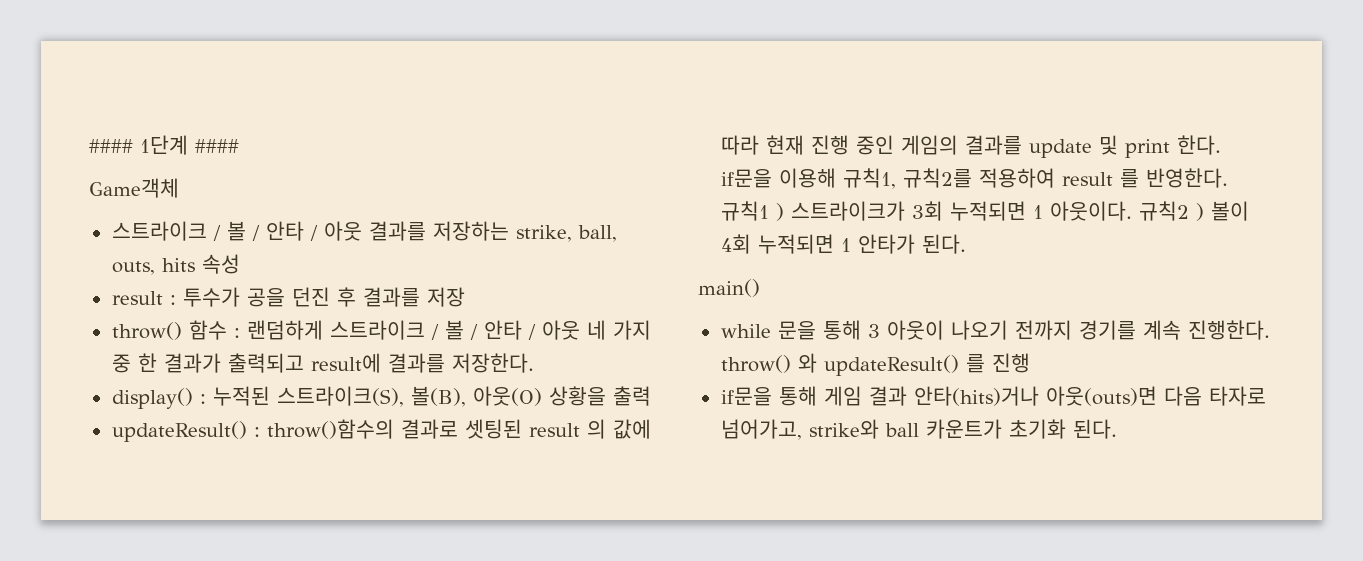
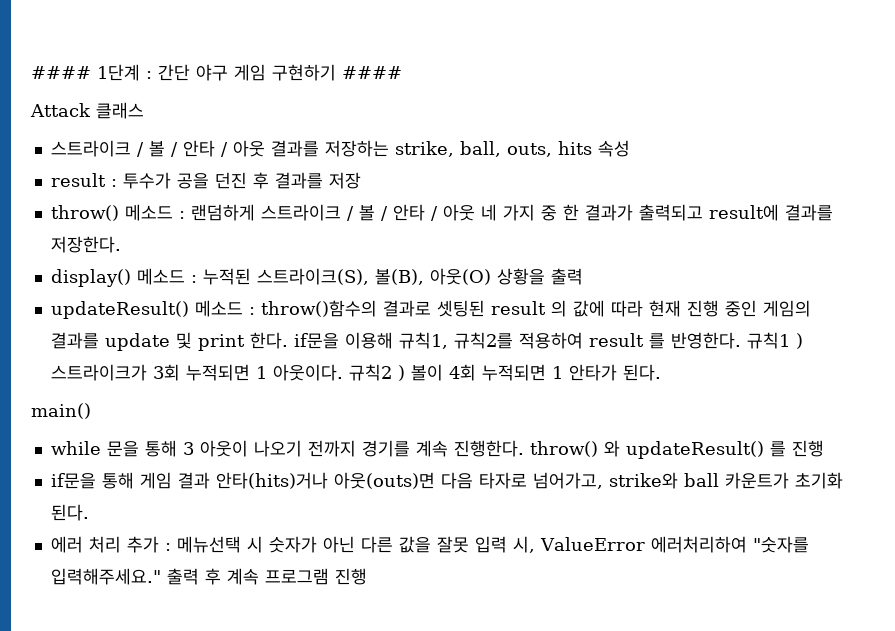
- #### 1단계 ####
+ #### 1단계 : 간단 야구 게임 구현하기 ####
- Game객체
+ Attack 클래스
- throw() 함수 : 랜덤하게 스트라이크 / 볼 / 안타 / 아웃 네 가지 중 한 결과가 출력되고 result에 결과를 저장한다.
+ throw() 메소드 : 랜덤하게 스트라이크 / 볼 / 안타 / 아웃 네 가지 중 한 결과가 출력되고 result에 결과를 저장한다.
- display() : 누적된 스트라이크(S), 볼(B), 아웃(O) 상황을 출력
+ display() 메소드 : 누적된 스트라이크(S), 볼(B), 아웃(O) 상황을 출력
- updateResult() : throw()함수의 결과로 셋팅된 result 의 값에 따라 현재 진행 중인 게임의 결과를 update 및 print 한다. if문을 이용해 규칙1, 규칙2를 적용하여 result 를 반영한다.
+ updateResult() 메소드 : throw()함수의 결과로 셋팅된 result 의 값에 따라 현재 진행 중인 게임의 결과를 update 및 print 한다. if문을 이용해 규칙1, 규칙2를 적용하여 result 를 반영한다.
+ 에러 처리 추가 : 메뉴선택 시 숫자가 아닌 다른 값을 잘못 입력 시, ValueError 에러처리하여 "숫자를 입력해주세요." 출력 후 계속 프로그램 진행

